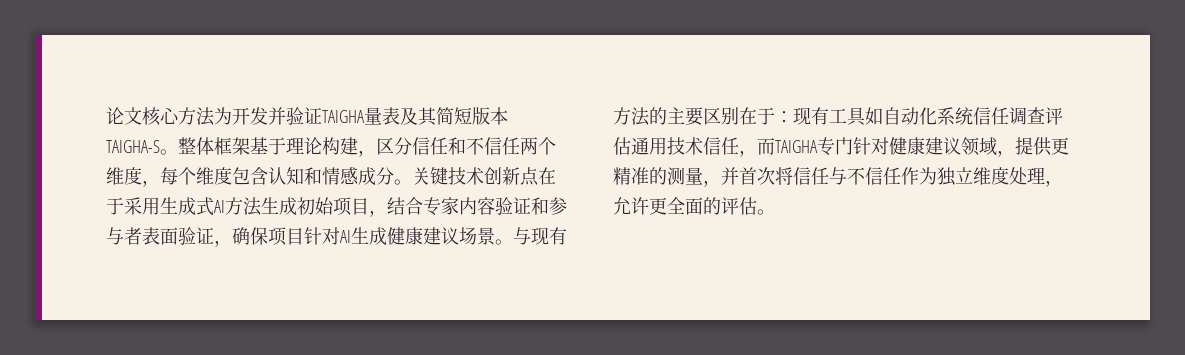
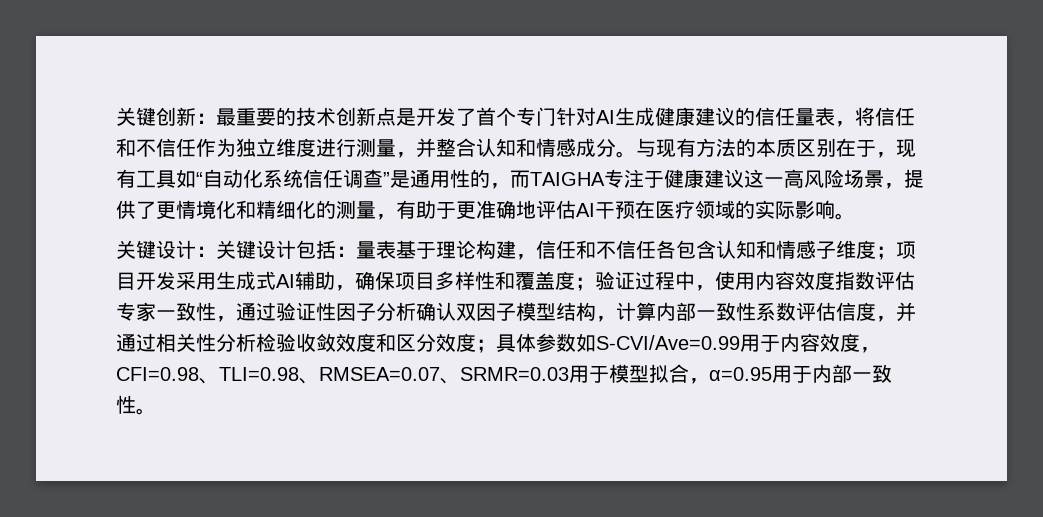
- 论文核心方法为开发并验证TAIGHA量表及其简短版本TAIGHA-S。整体框架基于理论构建，区分信任和不信任两个维度，每个维度包含认知和情感成分。关键技术创新点在于采用生成式AI方法生成初始项目，结合专家内容验证和参与者表面验证，确保项目针对AI生成健康建议场景。
+ 关键创新：最重要的技术创新点是开发了首个专门针对AI生成健康建议的信任量表，将信任和不信任作为独立维度进行测量，并整合认知和情感成分。
- 与现有方法的主要区别在于：现有工具如自动化系统信任调查评估通用技术信任，而TAIGHA专门针对健康建议领域，提供更精准的测量，并首次将信任与不信任作为独立维度处理，允许更全面的评估。
+ 与现有方法的本质区别在于，现有工具如“自动化系统信任调查”是通用性的，而TAIGHA专注于健康建议这一高风险场景，提供了更情境化和精细化的测量，有助于更准确地评估AI干预在医疗领域的实际影响。
+ 关键设计：关键设计包括：量表基于理论构建，信任和不信任各包含认知和情感子维度；项目开发采用生成式AI辅助，确保项目多样性和覆盖度；验证过程中，使用内容效度指数评估专家一致性，通过验证性因子分析确认双因子模型结构，计算内部一致性系数评估信度，并通过相关性分析检验收敛效度和区分效度；具体参数如S-CVI/Ave=0.99用于内容效度，CFI=0.98、TLI=0.98、RMSEA=0.07、SRMR=0.03用于模型拟合，α=0.95用于内部一致性。

